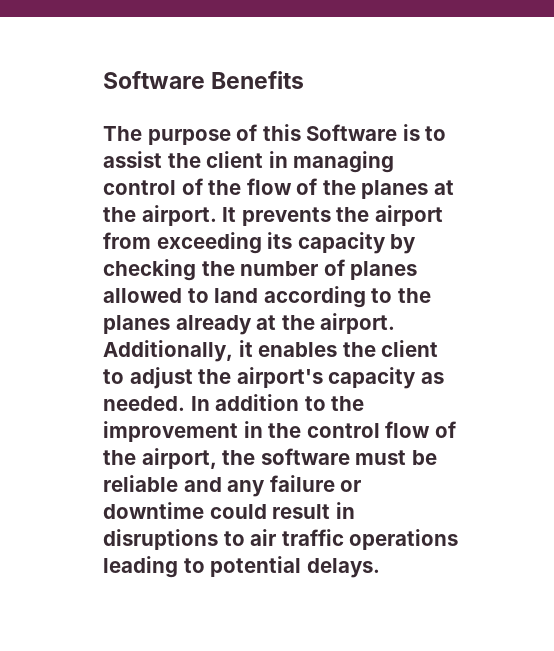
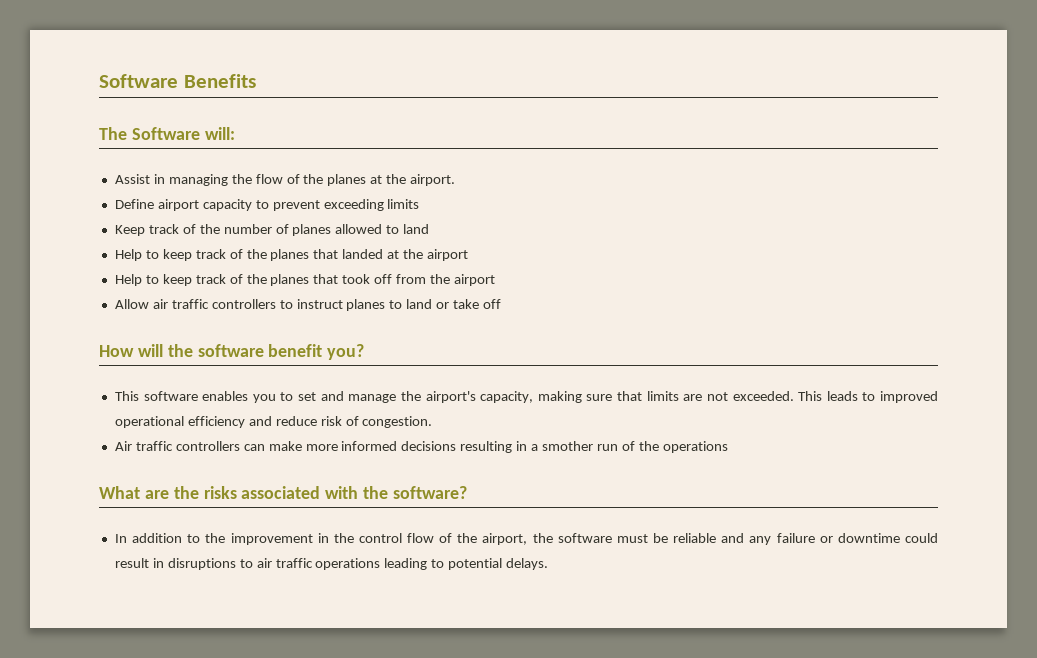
- The purpose of this Software is to assist the client in managing control of the flow of the planes at the airport. It prevents the airport from exceeding its capacity by checking the number of planes allowed to land according to the planes already at the airport. Additionally, it enables the client to adjust the airport's capacity as needed. In addition to the improvement in the control flow of the airport, the software must be reliable and any failure or downtime could result in disruptions to air traffic operations leading to potential delays.
+ The Software will:
+ Assist in managing the flow of the planes at the airport.
+ Define airport capacity to prevent exceeding limits
+ Keep track of the number of planes allowed to land
+ Help to keep track of the planes that landed at the airport
+ Help to keep track of the planes that took off from the airport
+ Allow air traffic controllers to instruct planes to land or take off
+ How will the software benefit you?
+ This software enables you to set and manage the airport's capacity, making sure that limits are not exceeded. This leads to improved operational efficiency and reduce risk of congestion.
+ Air traffic controllers can make more informed decisions resulting in a smother run of the operations
+ What are the risks associated with the software?
+ In addition to the improvement in the control flow of the airport, the software must be reliable and any failure or downtime could result in disruptions to air traffic operations leading to potential delays.

